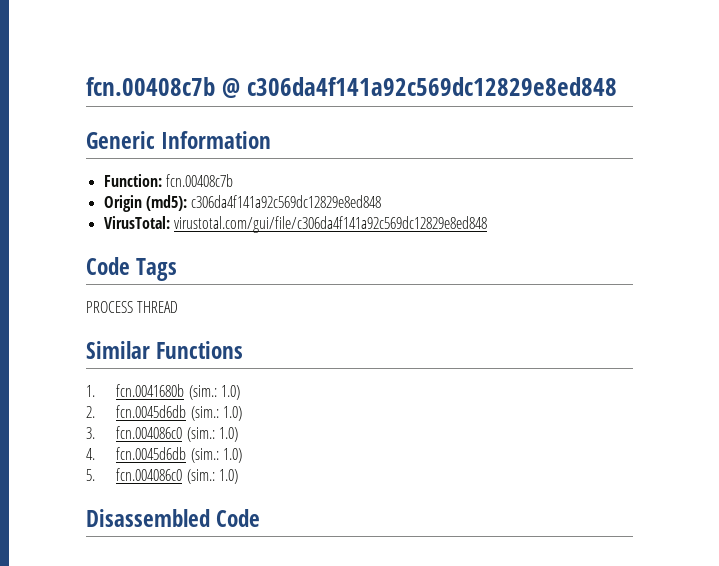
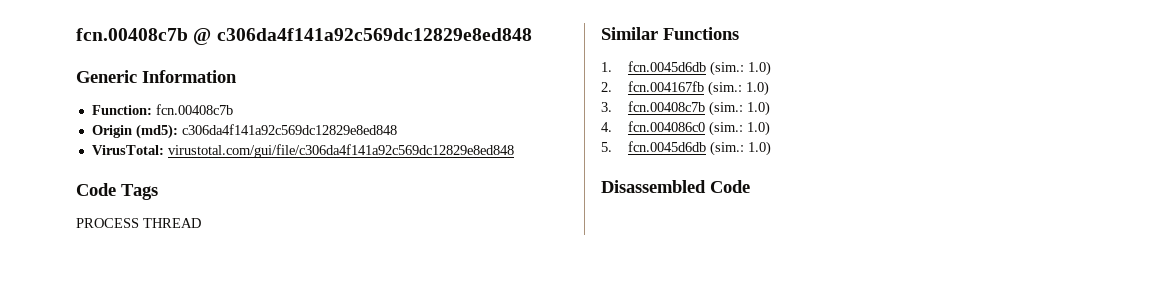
- 1. fcn.0041680b (sim.: 1.0)
+ 1. fcn.0045d6db (sim.: 1.0)
- 2. fcn.0045d6db (sim.: 1.0)
- 3. fcn.004086c0 (sim.: 1.0)
- 4. fcn.0045d6db (sim.: 1.0)
- 5. fcn.004086c0 (sim.: 1.0)
+ 2. fcn.004167fb (sim.: 1.0)
+ 3. fcn.00408c7b (sim.: 1.0)
+ 4. fcn.004086c0 (sim.: 1.0)
+ 5. fcn.0045d6db (sim.: 1.0)

